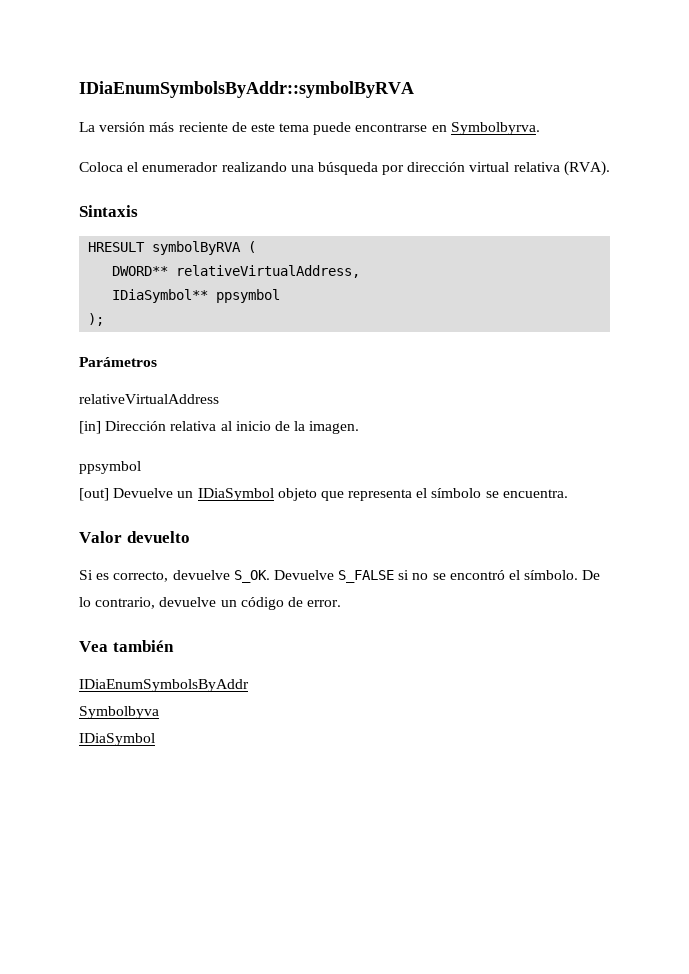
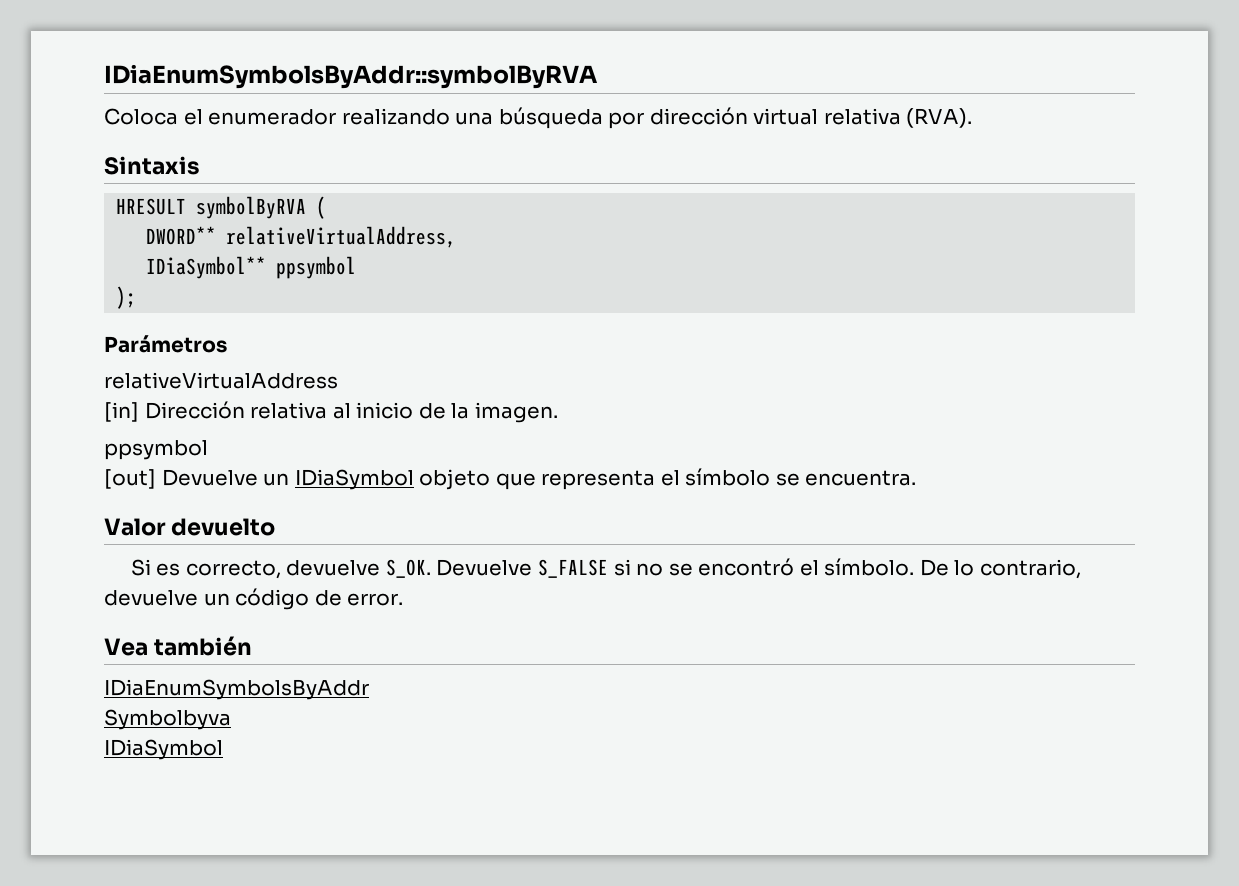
- La versión más reciente de este tema puede encontrarse en Symbolbyrva.

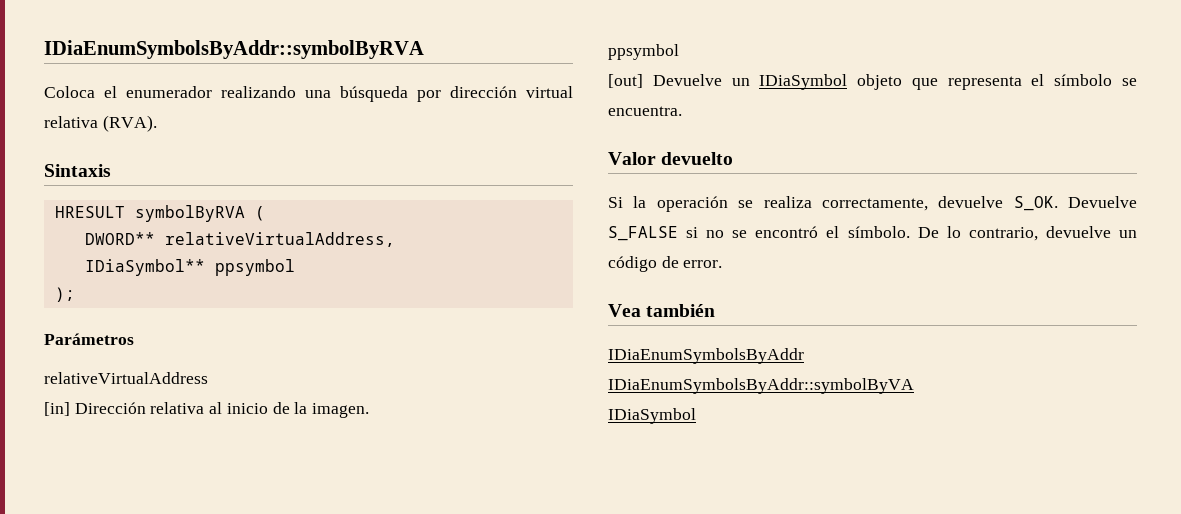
- Si es correcto, devuelve S_OK.
+ Si la operación se realiza correctamente, devuelve S_OK.
- Symbolbyva
+ IDiaEnumSymbolsByAddr::symbolByVA

